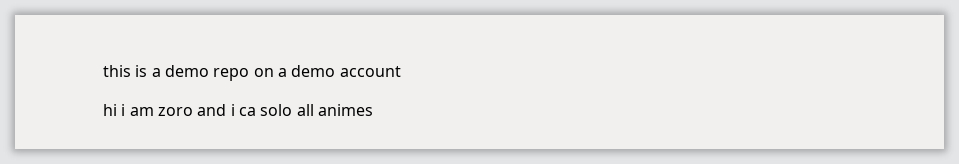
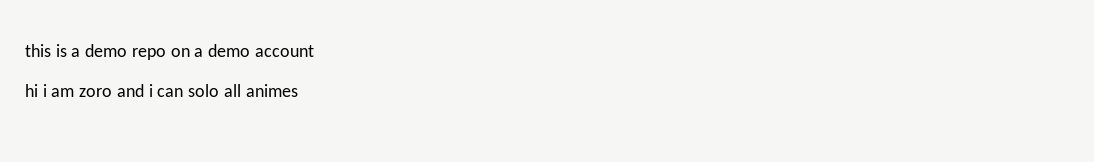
- hi i am zoro and i ca solo all animes
+ hi i am zoro and i can solo all animes

